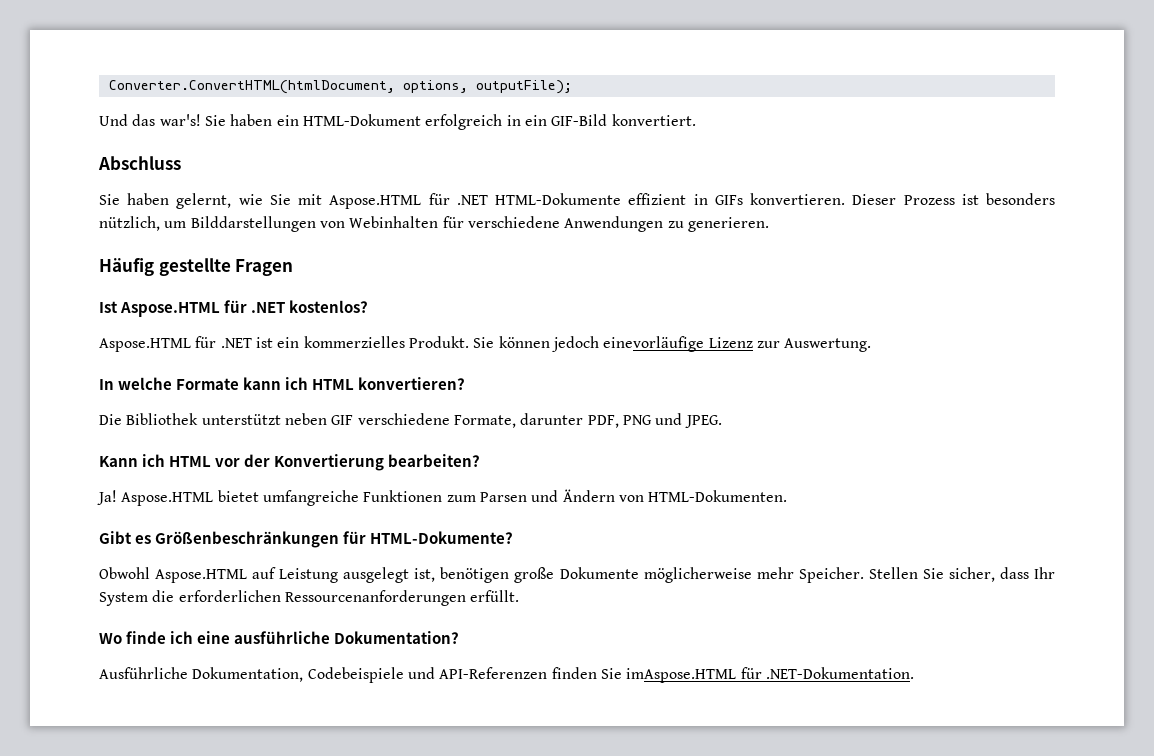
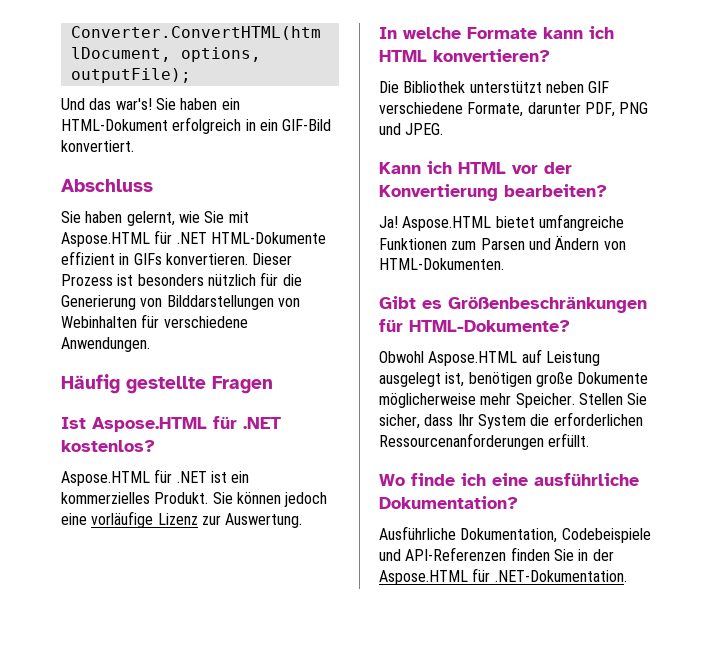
- Dieser Prozess ist besonders nützlich, um Bilddarstellungen von Webinhalten für verschiedene Anwendungen zu generieren.
+ Dieser Prozess ist besonders nützlich für die Generierung von Bilddarstellungen von Webinhalten für verschiedene Anwendungen.
- Sie können jedoch einevorläufige Lizenz zur Auswertung.
+ Sie können jedoch eine vorläufige Lizenz zur Auswertung.
- Ausführliche Dokumentation, Codebeispiele und API-Referenzen finden Sie imAspose.HTML für .NET-Dokumentation.
+ Ausführliche Dokumentation, Codebeispiele und API-Referenzen finden Sie in der Aspose.HTML für .NET-Dokumentation.

